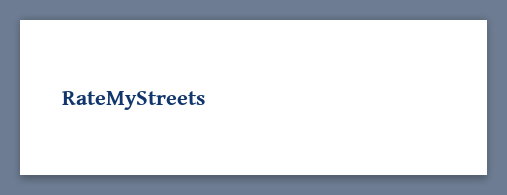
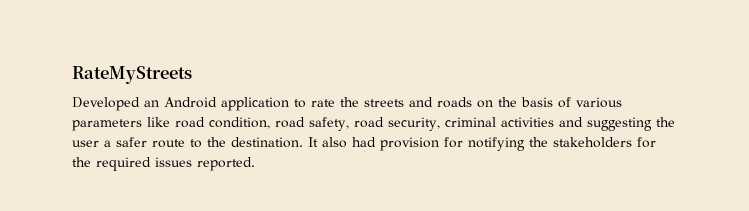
+ Developed an Android application to rate the streets and roads on the basis of various parameters like road condition, road safety, road security, criminal activities and suggesting the user a safer route to the destination. It also had provision for notifying the stakeholders for the required issues reported.

